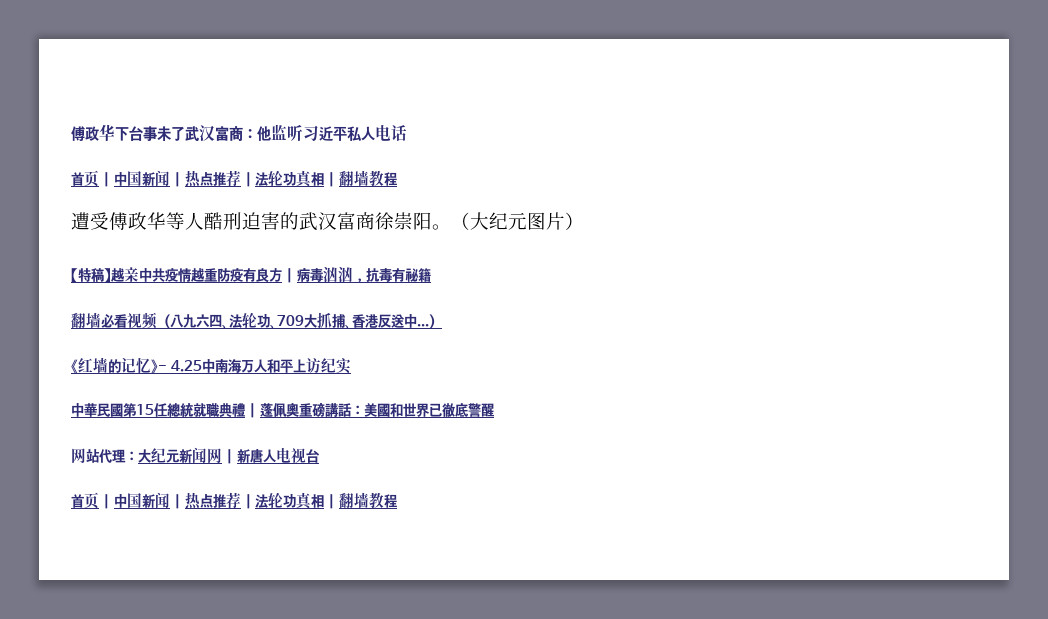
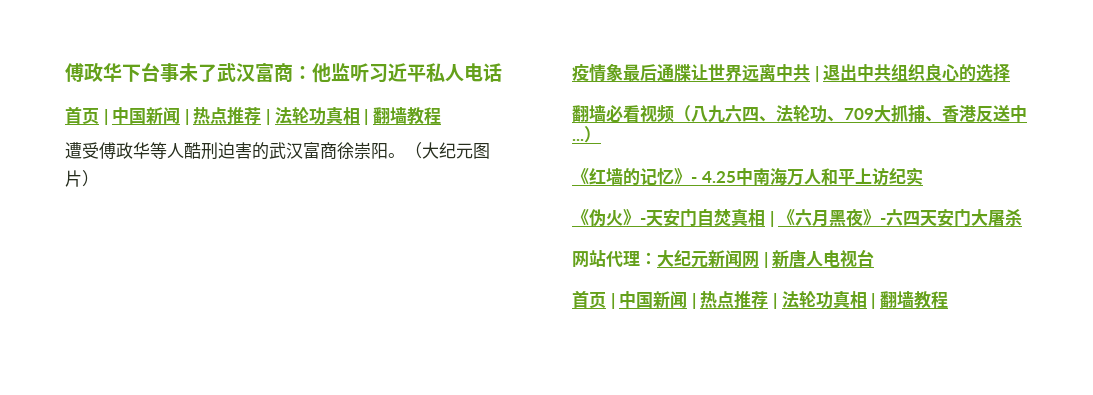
- 【特稿】越亲中共疫情越重防疫有良方 | 病毒汹汹，抗毒有秘籍
+ 疫情象最后通牒让世界远离中共 | 退出中共组织良心的选择
- 中華民國第15任總統就職典禮 | 蓬佩奧重磅講話：美國和世界已徹底警醒
+ 《伪火》-天安门自焚真相 | 《六月黑夜》-六四天安门大屠杀

